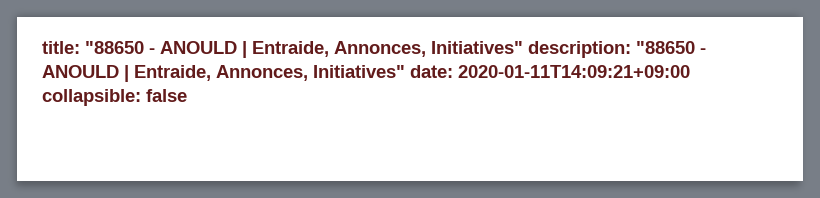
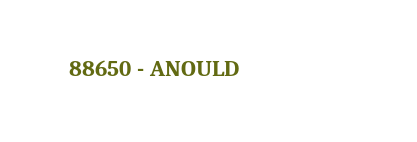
- title: "88650 - ANOULD | Entraide, Annonces, Initiatives" description: "88650 - ANOULD | Entraide, Annonces, Initiatives" date: 2020-01-11T14:09:21+09:00 collapsible: false
+ 88650 - ANOULD

